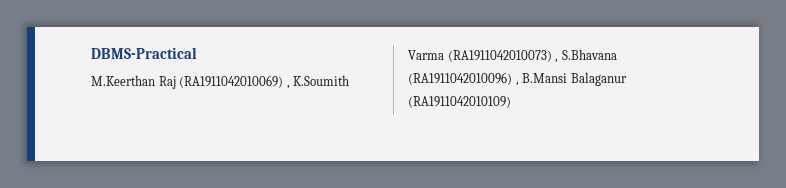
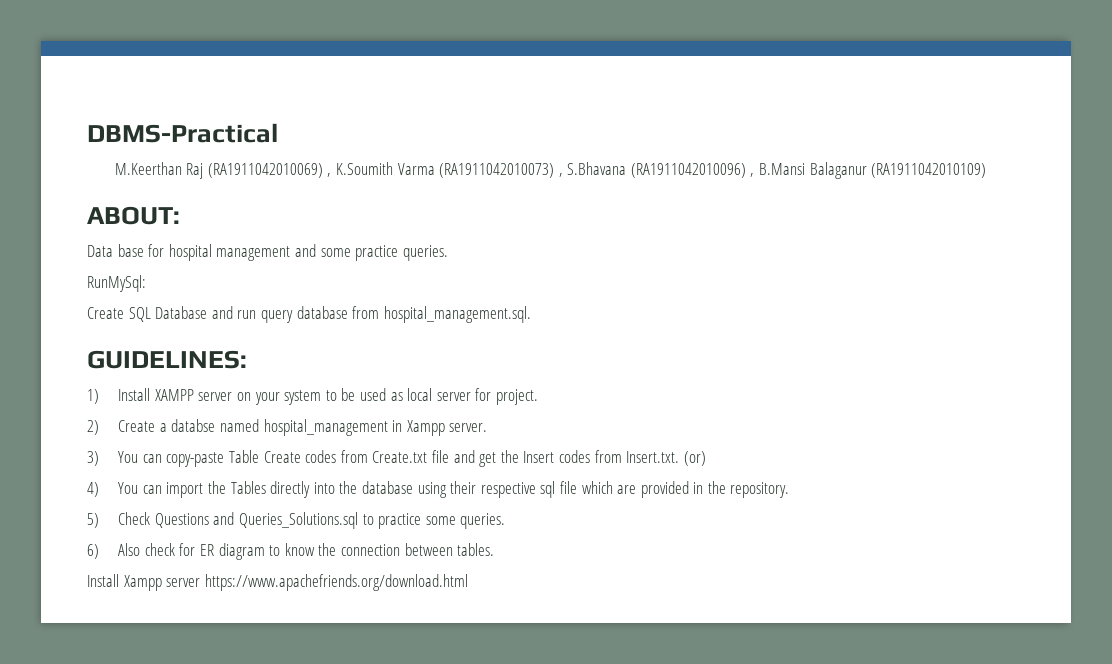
+ ABOUT:
+ Data base for hospital management and some practice queries.
+ RunMySql:
+ Create SQL Database and run query database from hospital_management.sql.
+ GUIDELINES:
+ 1) Install XAMPP server on your system to be used as local server for project.
+ 2) Create a databse named hospital_management in Xampp server.
+ 3) You can copy-paste Table Create codes from Create.txt file and get the Insert codes from Insert.txt. (or)
+ 4) You can import the Tables directly into the database using their respective sql file which are provided in the repository.
+ 5) Check Questions and Queries_Solutions.sql to practice some queries.
+ 6) Also check for ER diagram to know the connection between tables.
+ Install Xampp server https://www.apachefriends.org/download.html

